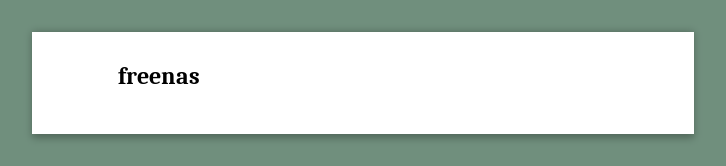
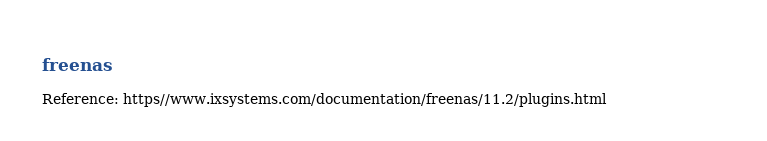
+ Reference: https//www.ixsystems.com/documentation/freenas/11.2/plugins.html

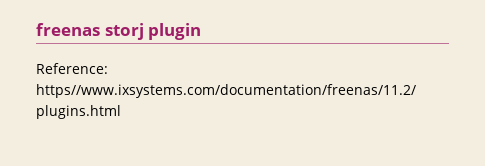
- freenas
+ freenas storj plugin

